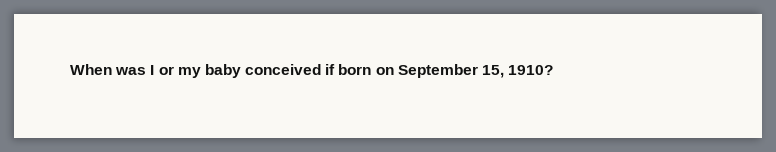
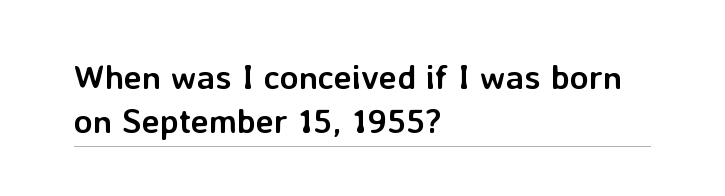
- When was I or my baby conceived if born on September 15, 1910?
+ When was I conceived if I was born on September 15, 1955?

